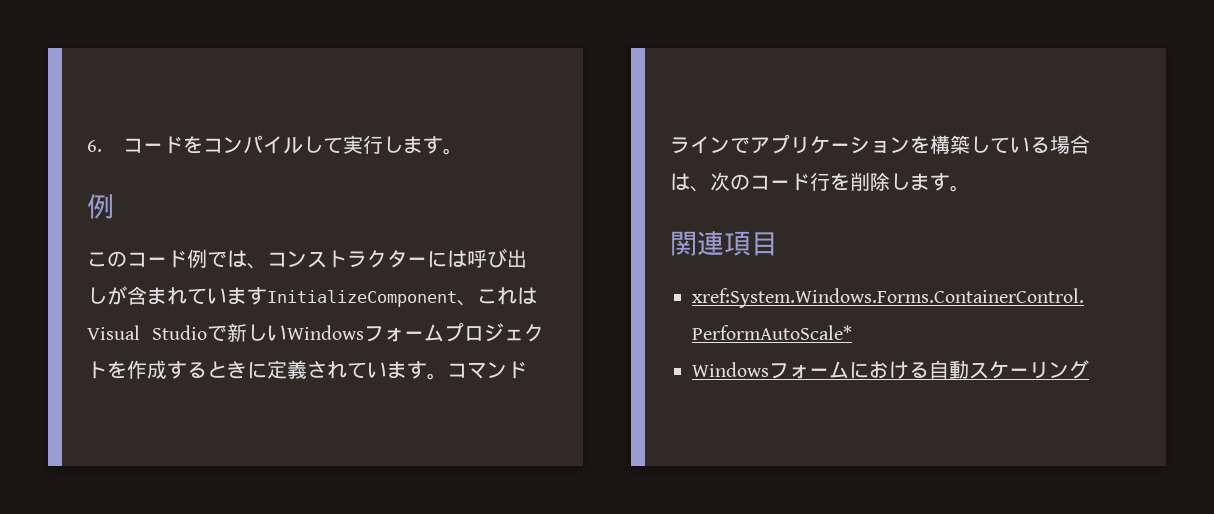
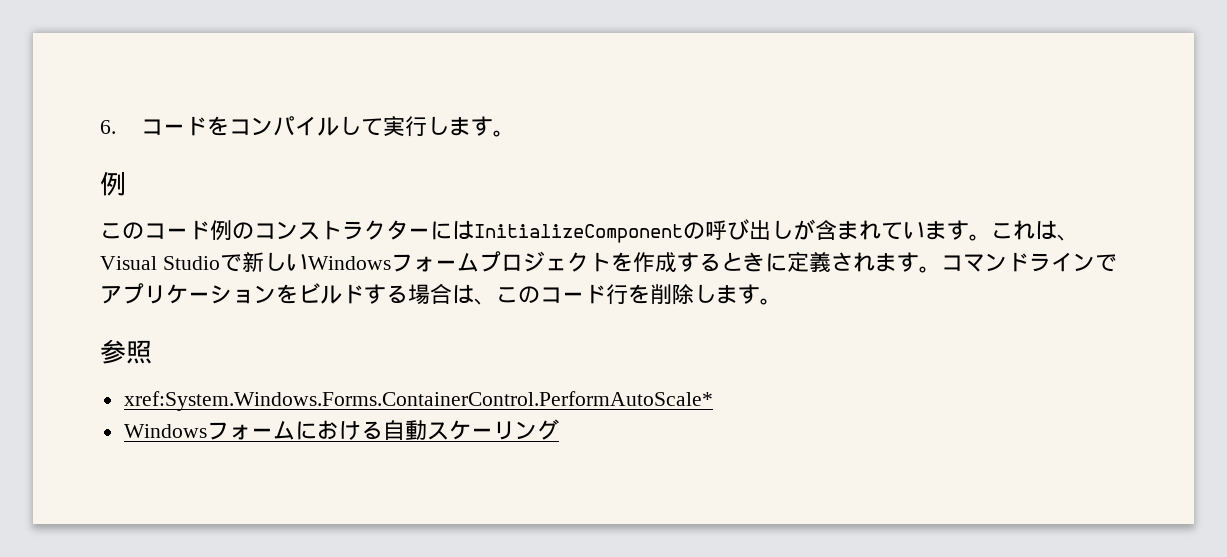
- このコード例では、コンストラクターには呼び出しが含まれていますInitializeComponent、これはVisual Studioで新しいWindowsフォームプロジェクトを作成するときに定義されています。
+ このコード例のコンストラクターにはInitializeComponentの呼び出しが含まれています。これは、Visual Studioで新しいWindowsフォームプロジェクトを作成するときに定義されます。
- コマンドラインでアプリケーションを構築している場合は、次のコード行を削除します。
+ コマンドラインでアプリケーションをビルドする場合は、このコード行を削除します。
- 関連項目
+ 参照

